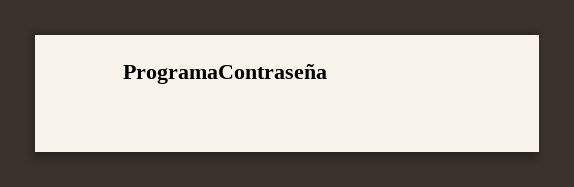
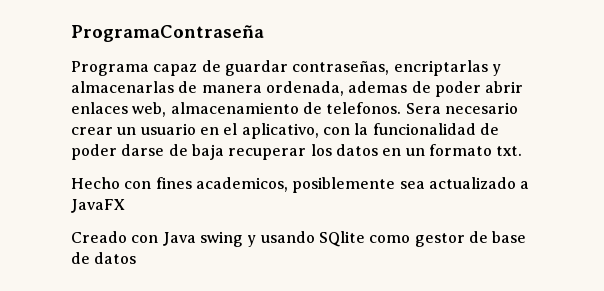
+ Programa capaz de guardar contraseñas, encriptarlas y almacenarlas de manera ordenada, ademas de poder abrir enlaces web, almacenamiento de telefonos. Sera necesario crear un usuario en el aplicativo, con la funcionalidad de poder darse de baja recuperar los datos en un formato txt.
+ Hecho con fines academicos, posiblemente sea actualizado a JavaFX
+ Creado con Java swing y usando SQlite como gestor de base de datos

